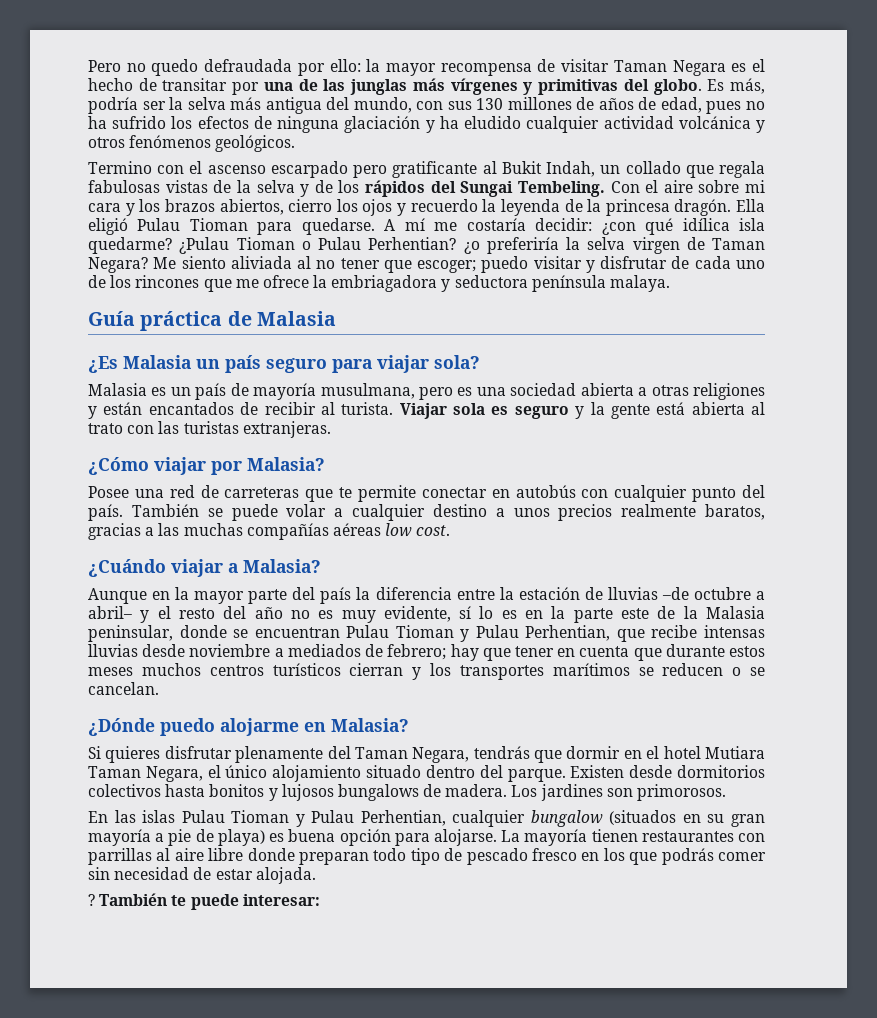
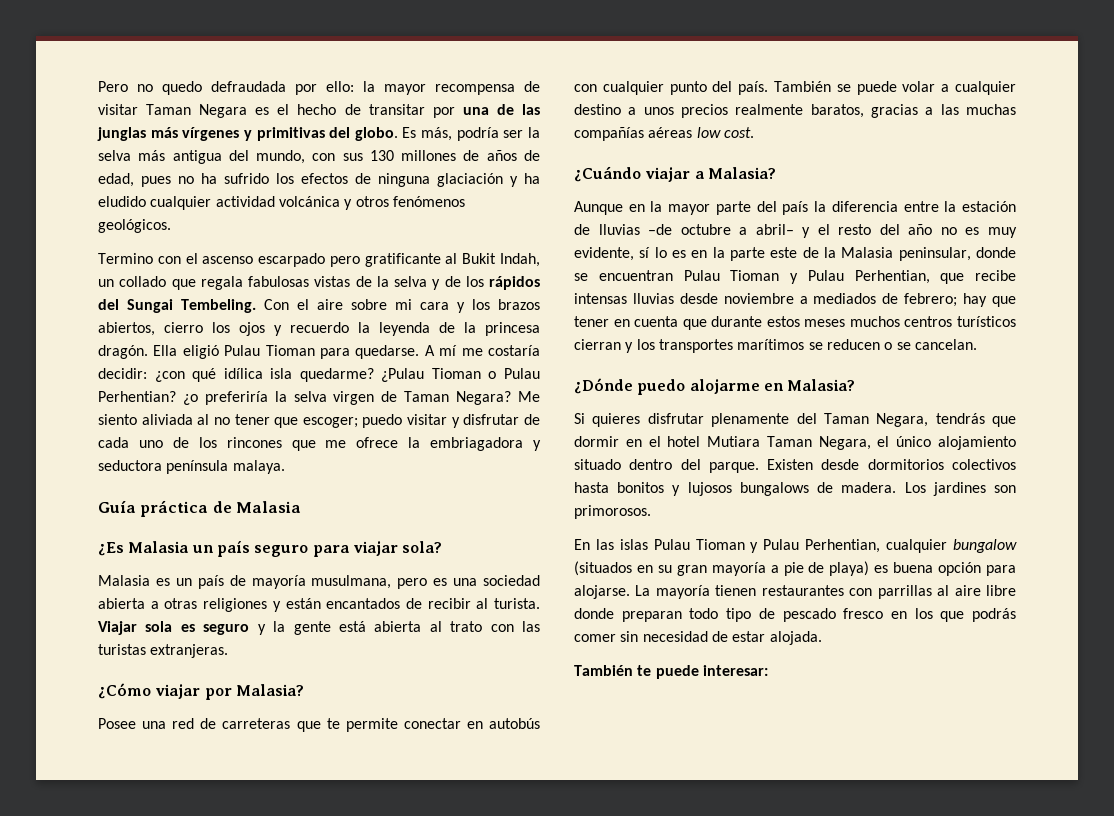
- ?

